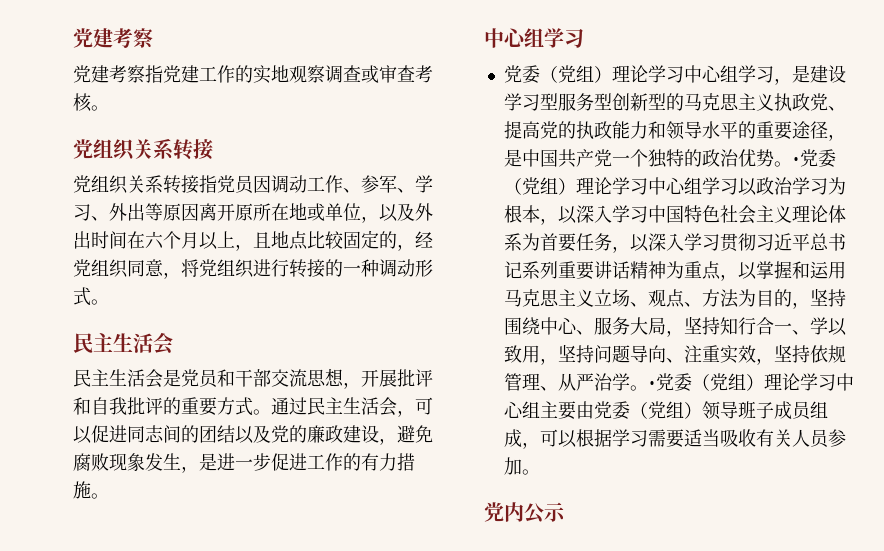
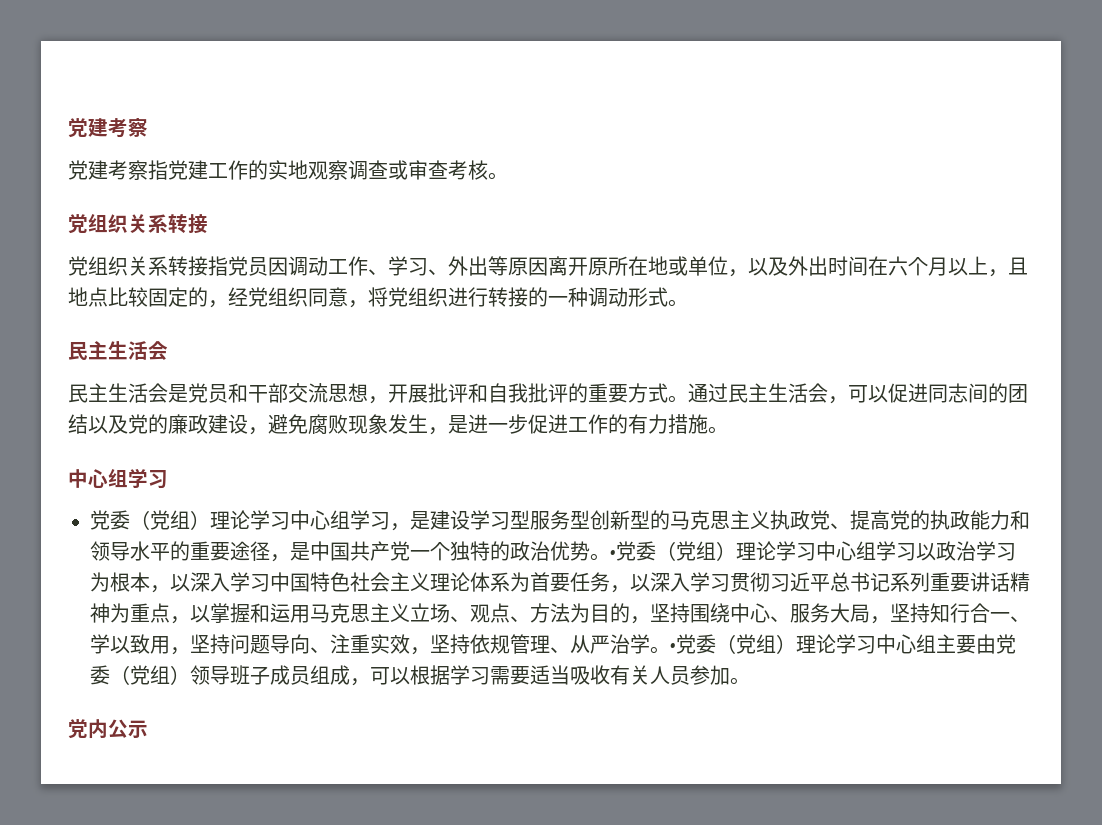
- 党组织关系转接指党员因调动工作、参军、学习、外出等原因离开原所在地或单位，以及外出时间在六个月以上，且地点比较固定的，经党组织同意，将党组织进行转接的一种调动形式。
+ 党组织关系转接指党员因调动工作、学习、外出等原因离开原所在地或单位，以及外出时间在六个月以上，且地点比较固定的，经党组织同意，将党组织进行转接的一种调动形式。

